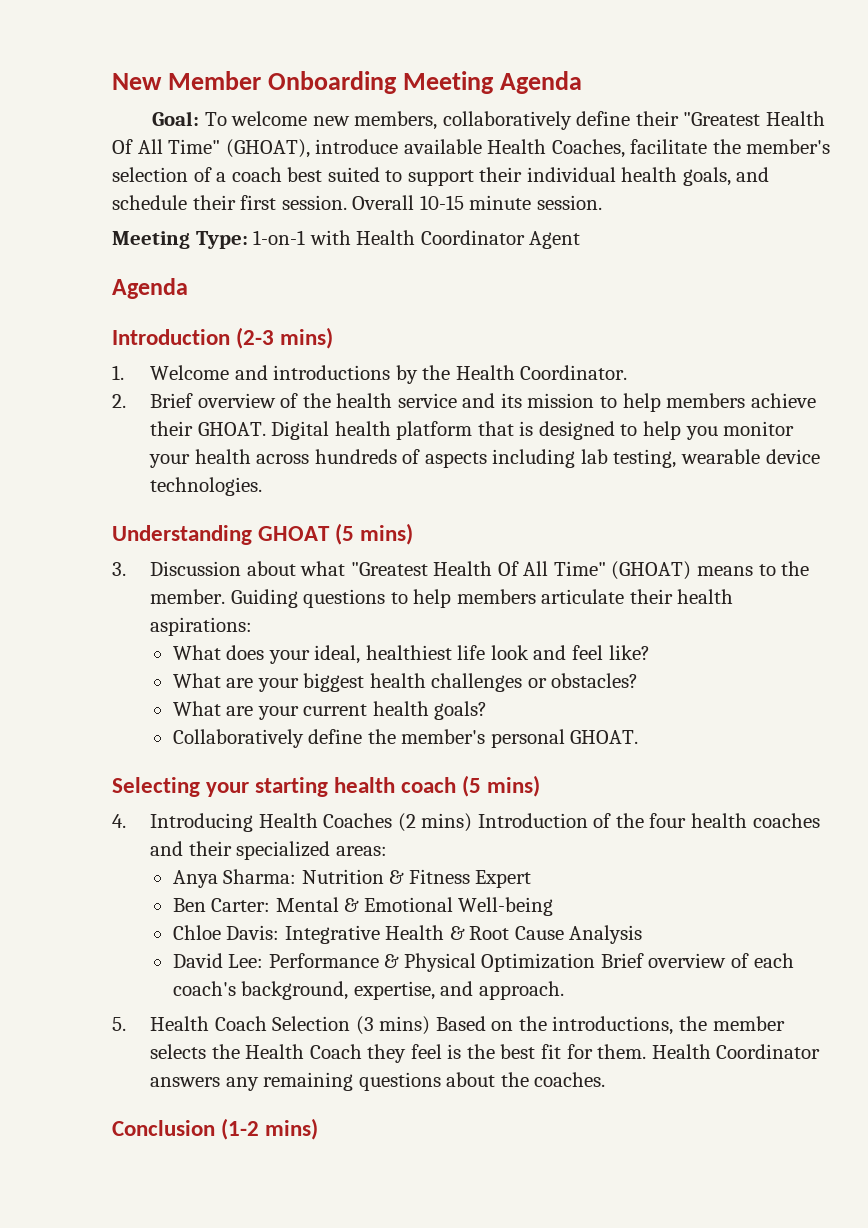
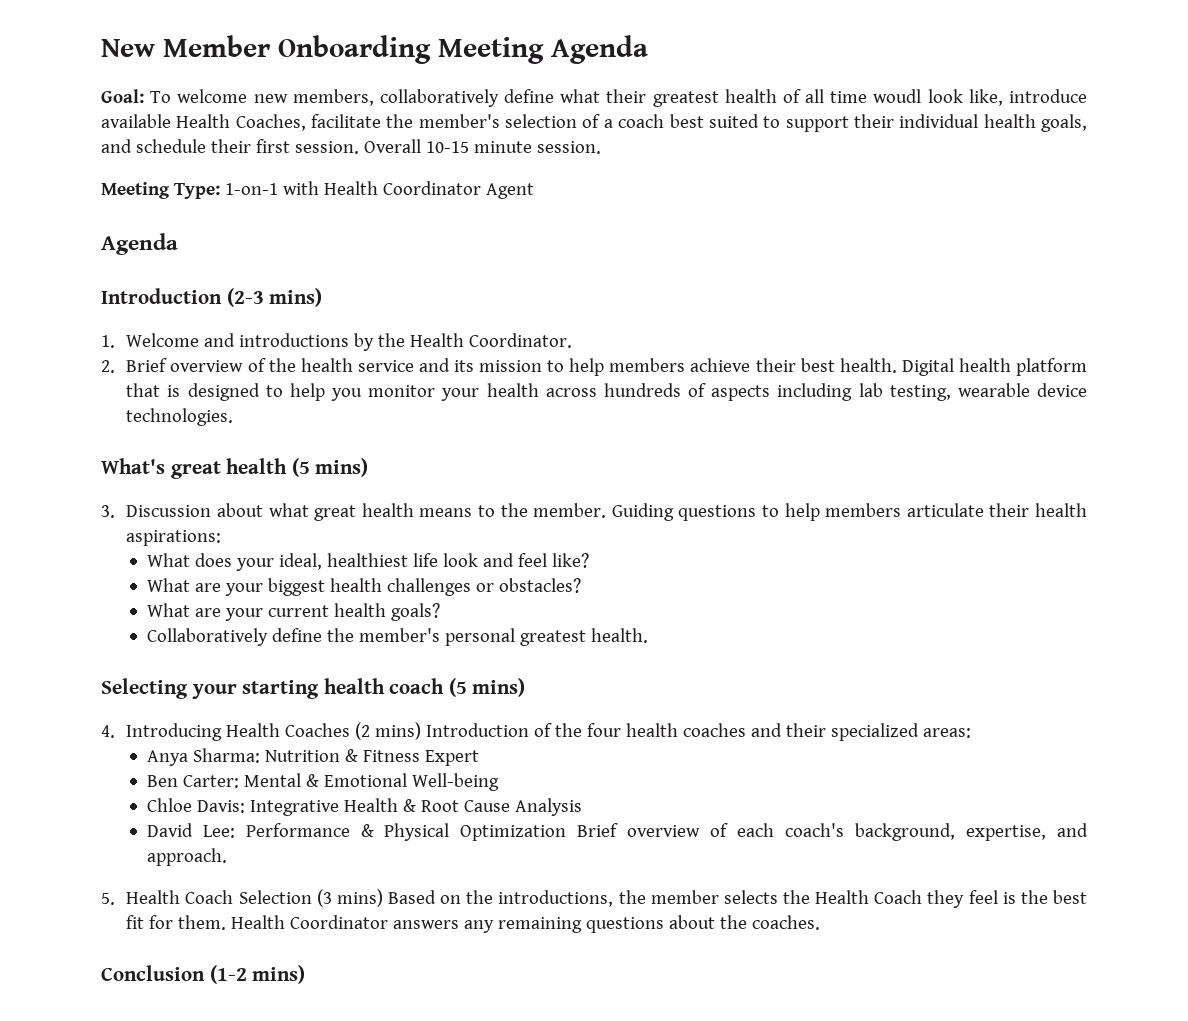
- Goal: To welcome new members, collaboratively define their "Greatest Health Of All Time" (GHOAT), introduce available Health Coaches, facilitate the member's selection of a coach best suited to support their individual health goals, and schedule their first session.
+ Goal: To welcome new members, collaboratively define what their greatest health of all time woudl look like, introduce available Health Coaches, facilitate the member's selection of a coach best suited to support their individual health goals, and schedule their first session.
- 2. Brief overview of the health service and its mission to help members achieve their GHOAT.
+ 2. Brief overview of the health service and its mission to help members achieve their best health.
- Understanding GHOAT (5 mins)
+ What's great health (5 mins)
- 3. Discussion about what "Greatest Health Of All Time" (GHOAT) means to the member.
+ 3. Discussion about what great health means to the member.
- Collaboratively define the member's personal GHOAT.
+ Collaboratively define the member's personal greatest health.

